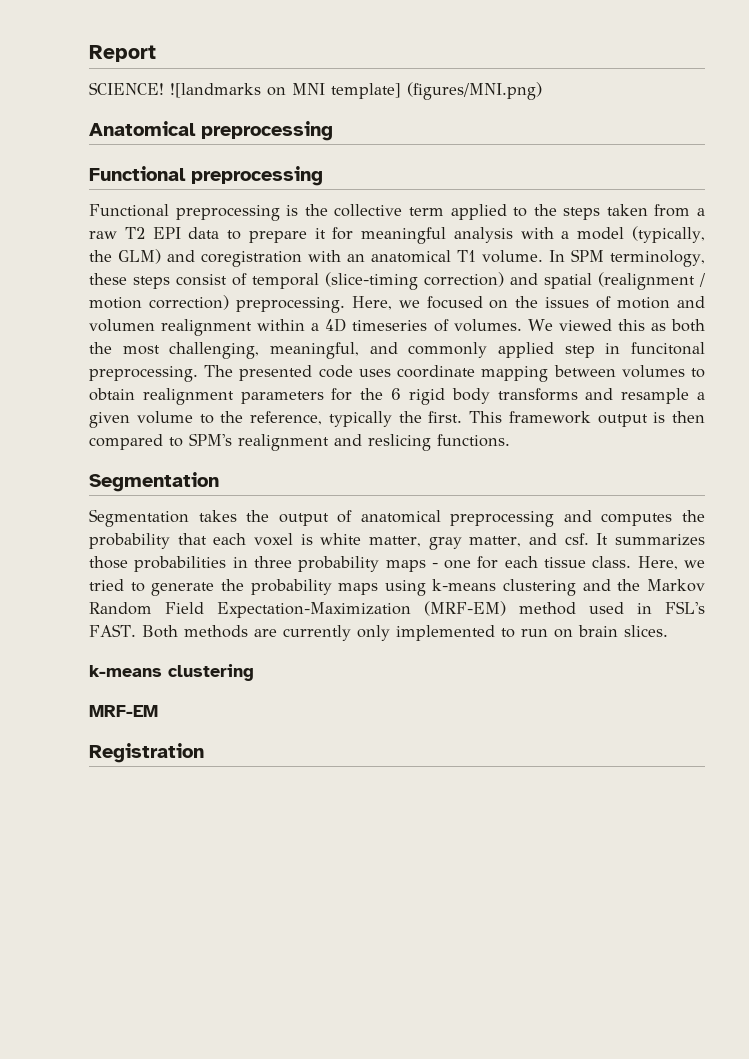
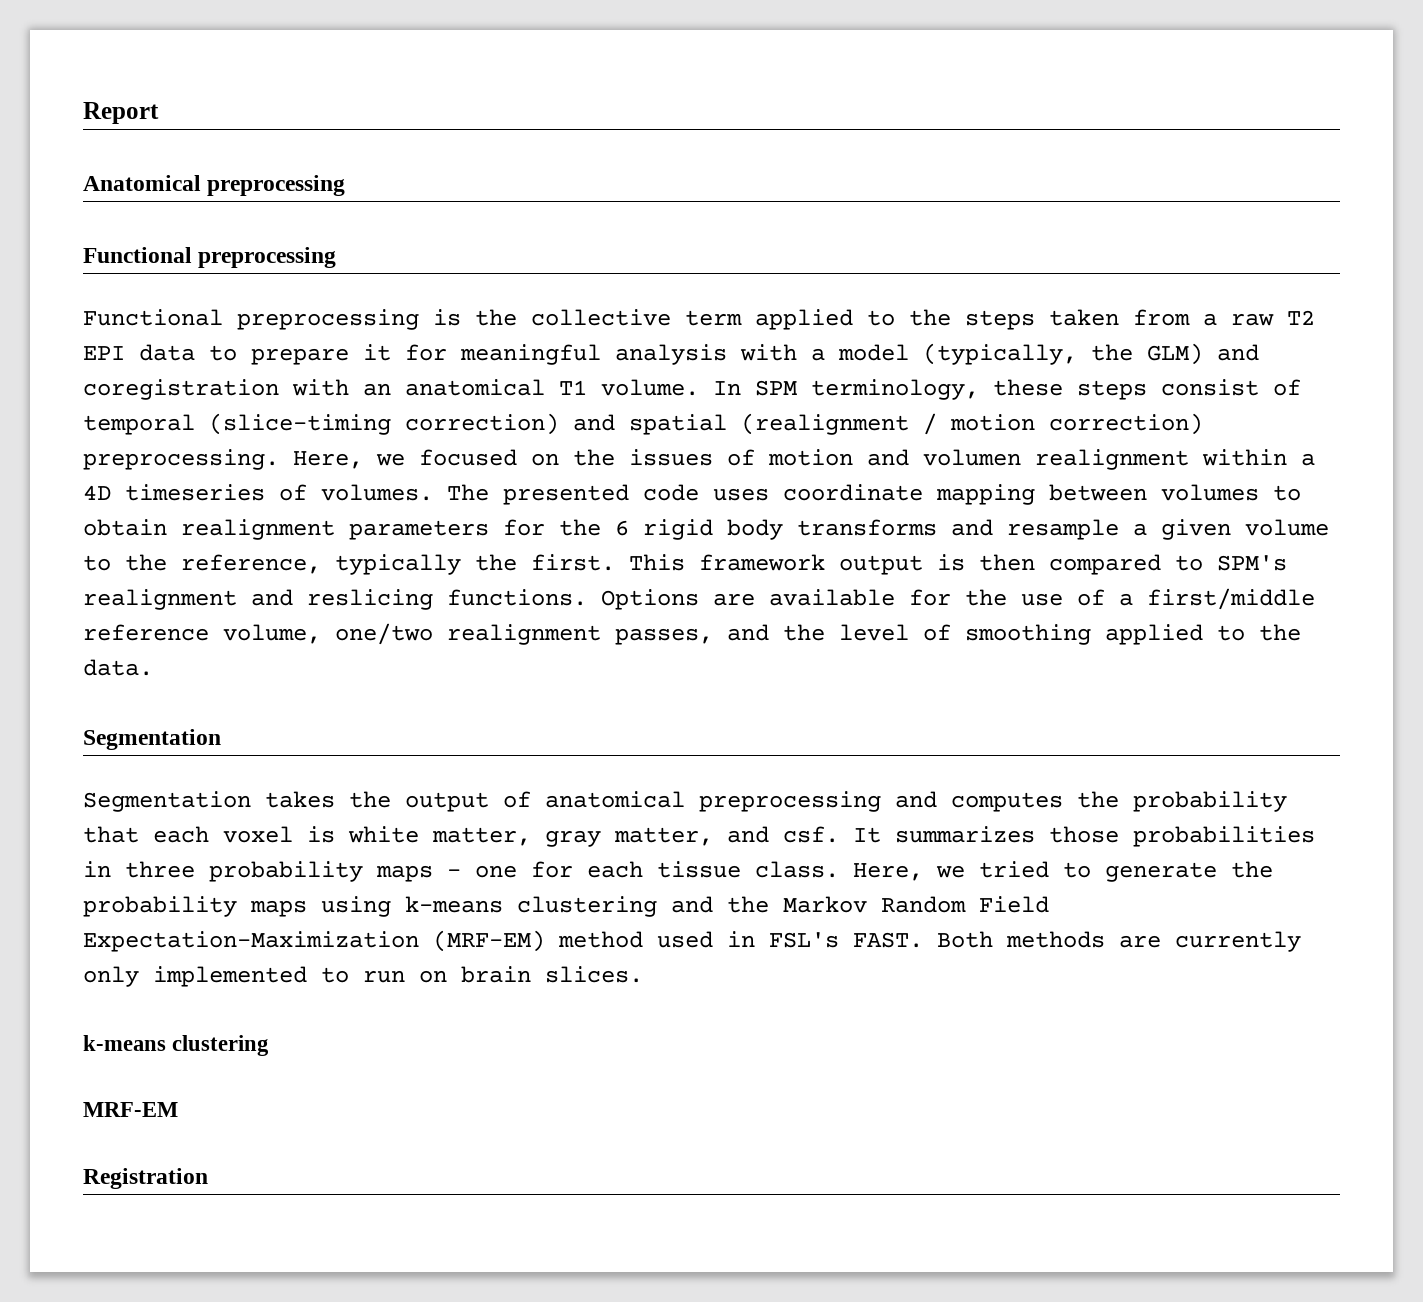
- SCIENCE! ![landmarks on MNI template] (figures/MNI.png)
- We viewed this as both the most challenging, meaningful, and commonly applied step in funcitonal preprocessing.
+ Options are available for the use of a first/middle reference volume, one/two realignment passes, and the level of smoothing applied to the data.

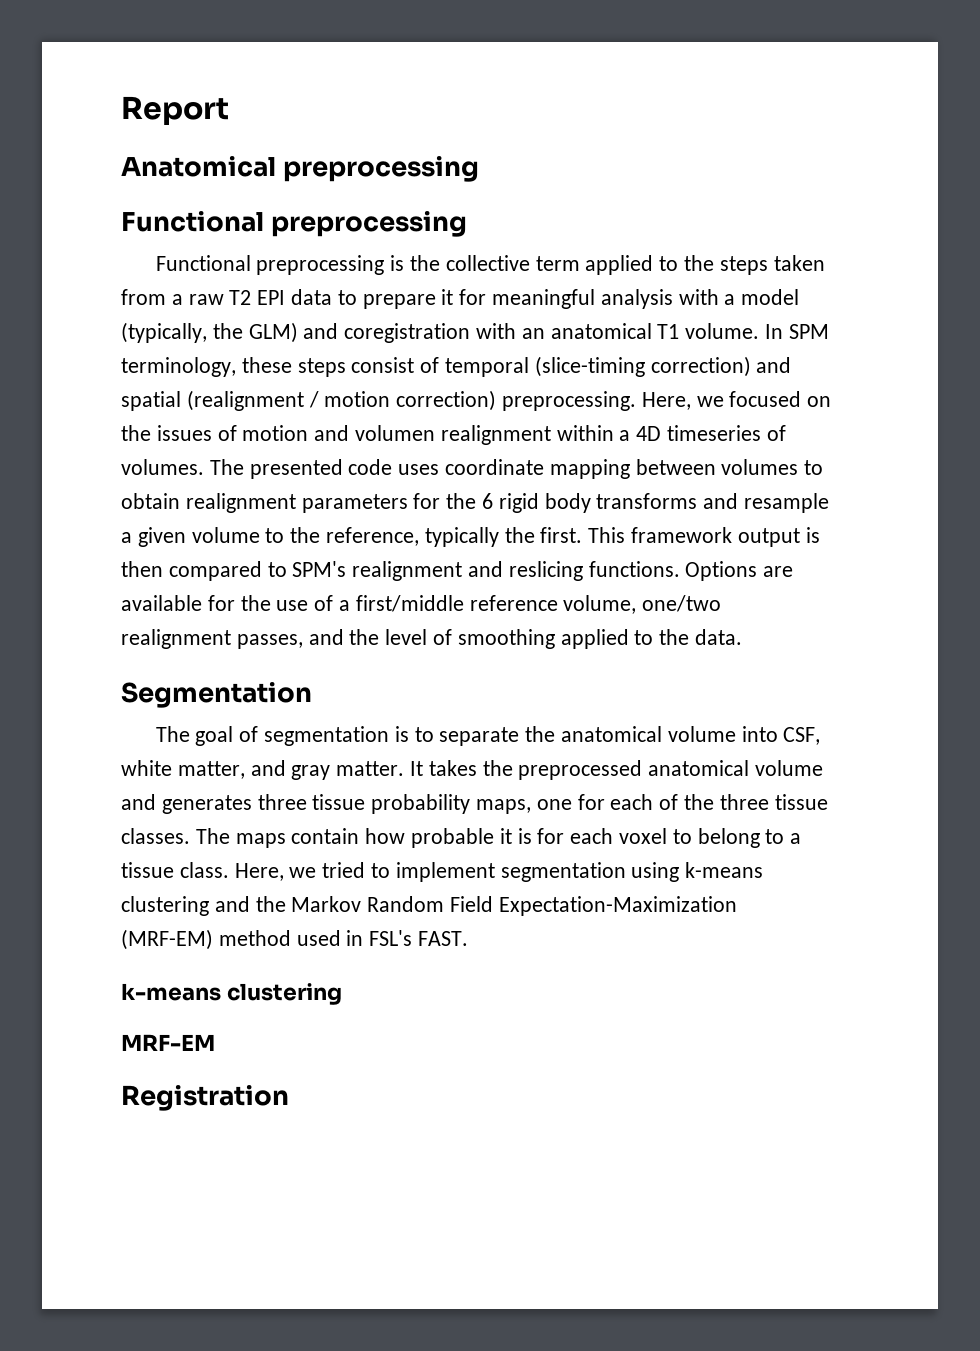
- Segmentation takes the output of anatomical preprocessing and computes the probability that each voxel is white matter, gray matter, and csf. It summarizes those probabilities in three probability maps - one for each tissue class.
+ The goal of segmentation is to separate the anatomical volume into CSF, white matter, and gray matter. It takes the preprocessed anatomical volume and generates three tissue probability maps, one for each of the three tissue classes. The maps contain how probable it is for each voxel to belong to a tissue class.
- Here, we tried to generate the probability maps using k-means clustering and the Markov Random Field Expectation-Maximization (MRF-EM) method used in FSL's FAST. Both methods are currently only implemented to run on brain slices.
+ Here, we tried to implement segmentation using k-means clustering and the Markov Random Field Expectation-Maximization (MRF-EM) method used in FSL's FAST.

